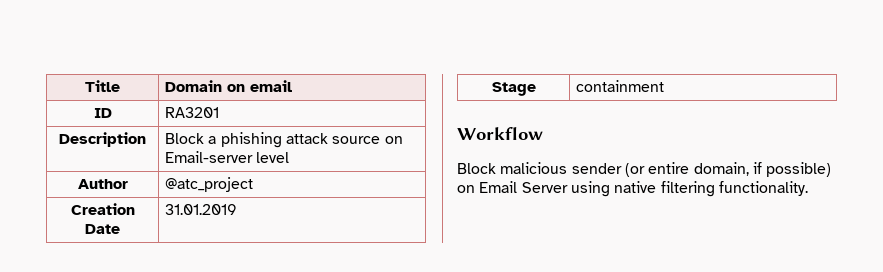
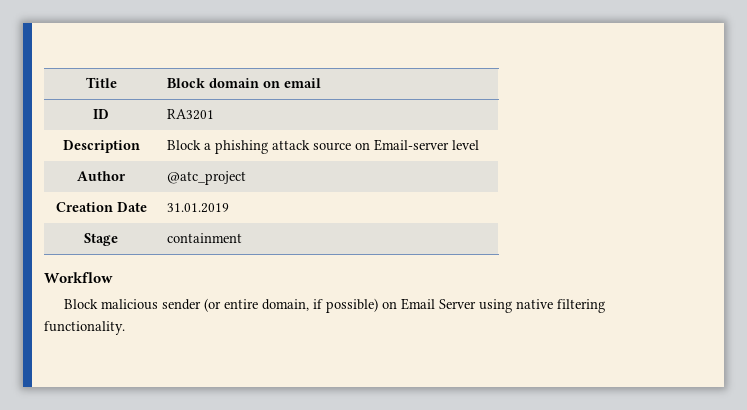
- Title | Domain on email
+ Title | Block domain on email

